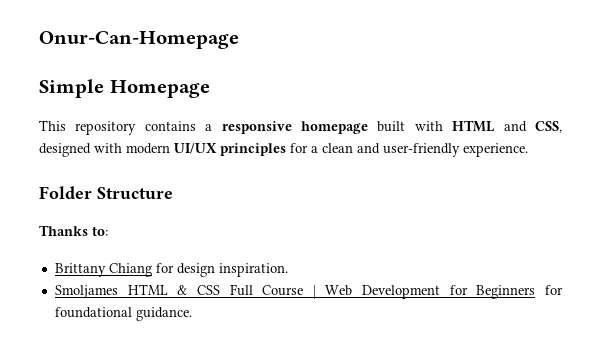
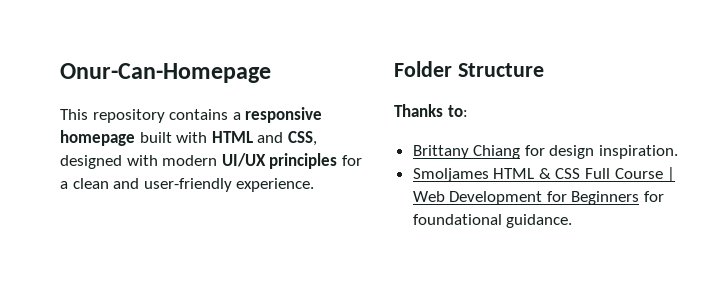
- Simple Homepage

